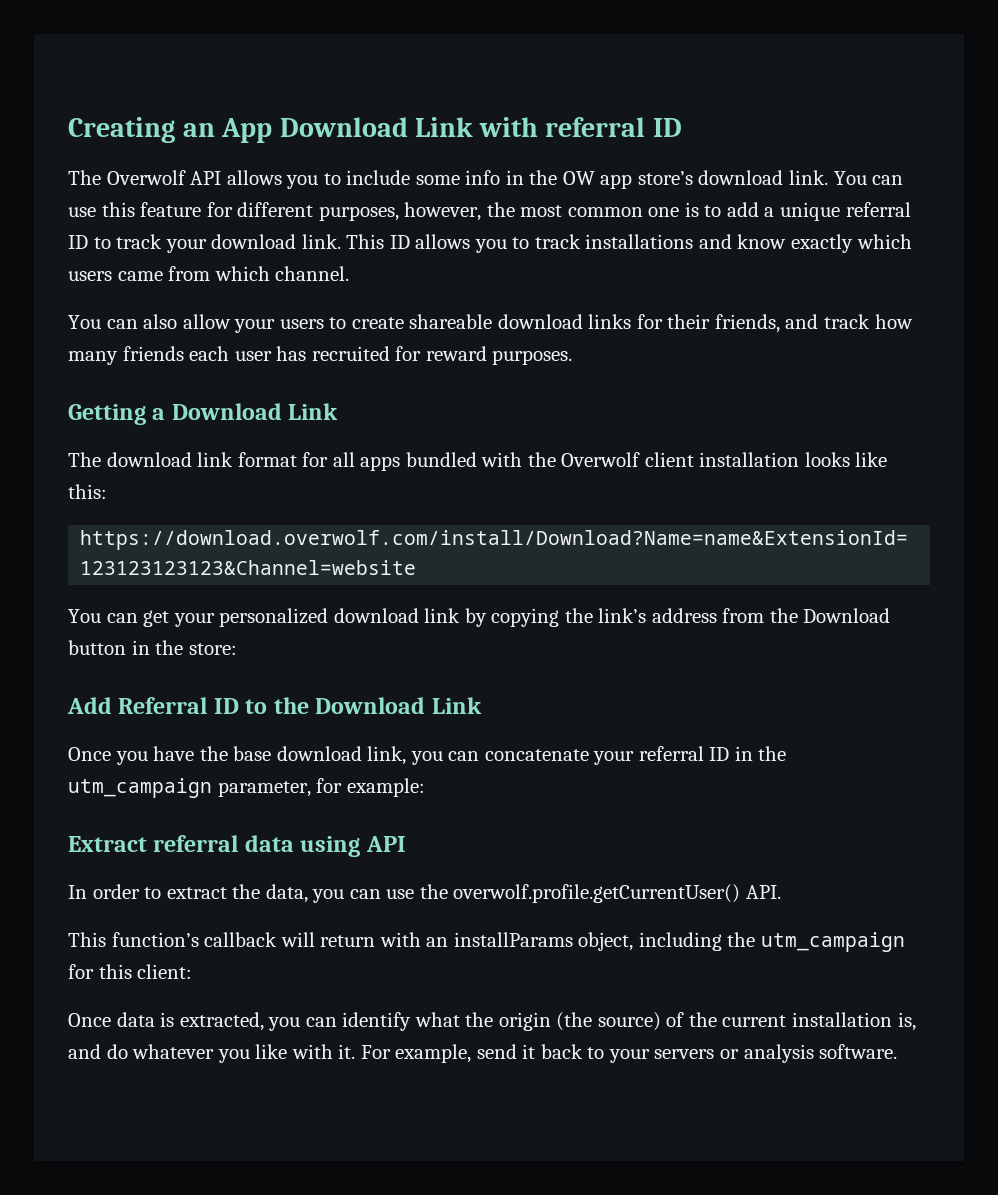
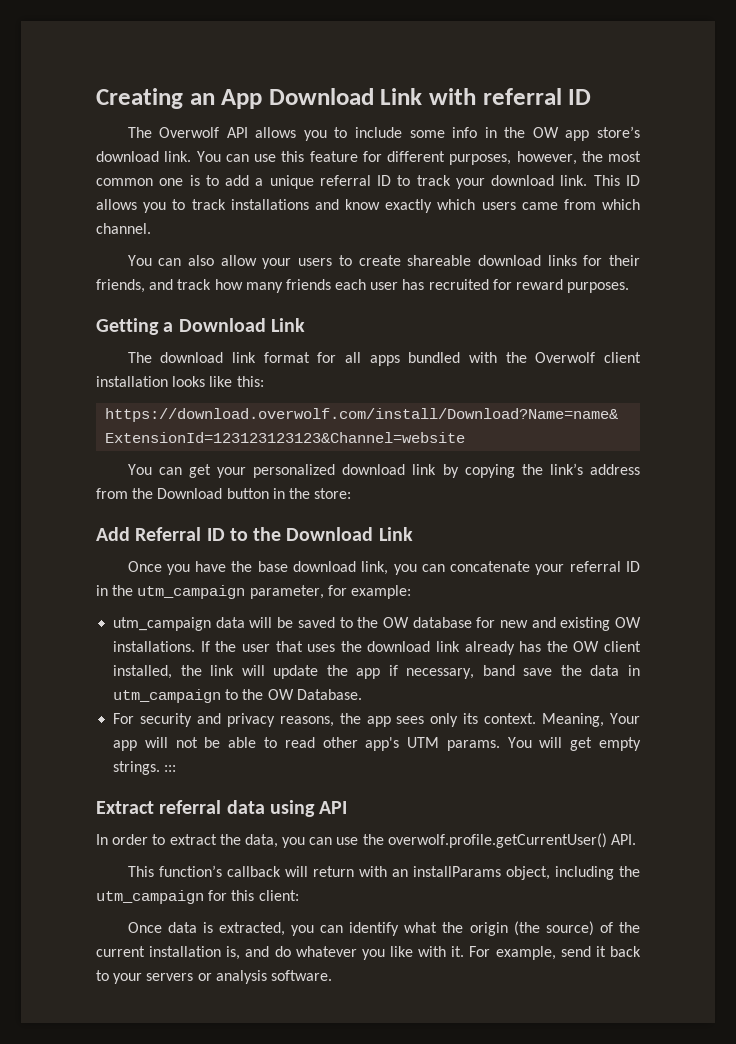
+ utm_campaign data will be saved to the OW database for new and existing OW installations. If the user that uses the download link already has the OW client installed, the link will update the app if necessary, band save the data in utm_campaign to the OW Database.
+ For security and privacy reasons, the app sees only its context. Meaning, Your app will not be able to read other app's UTM params. You will get empty strings. :::

